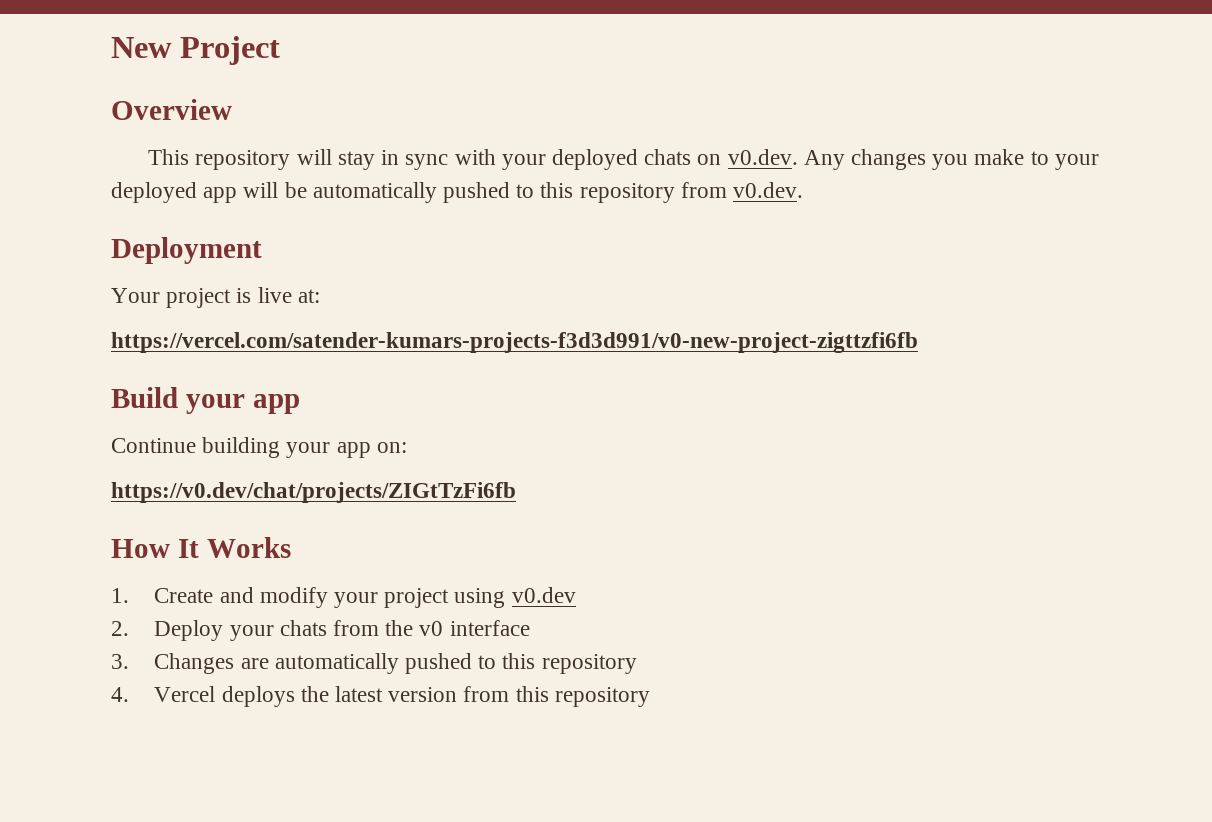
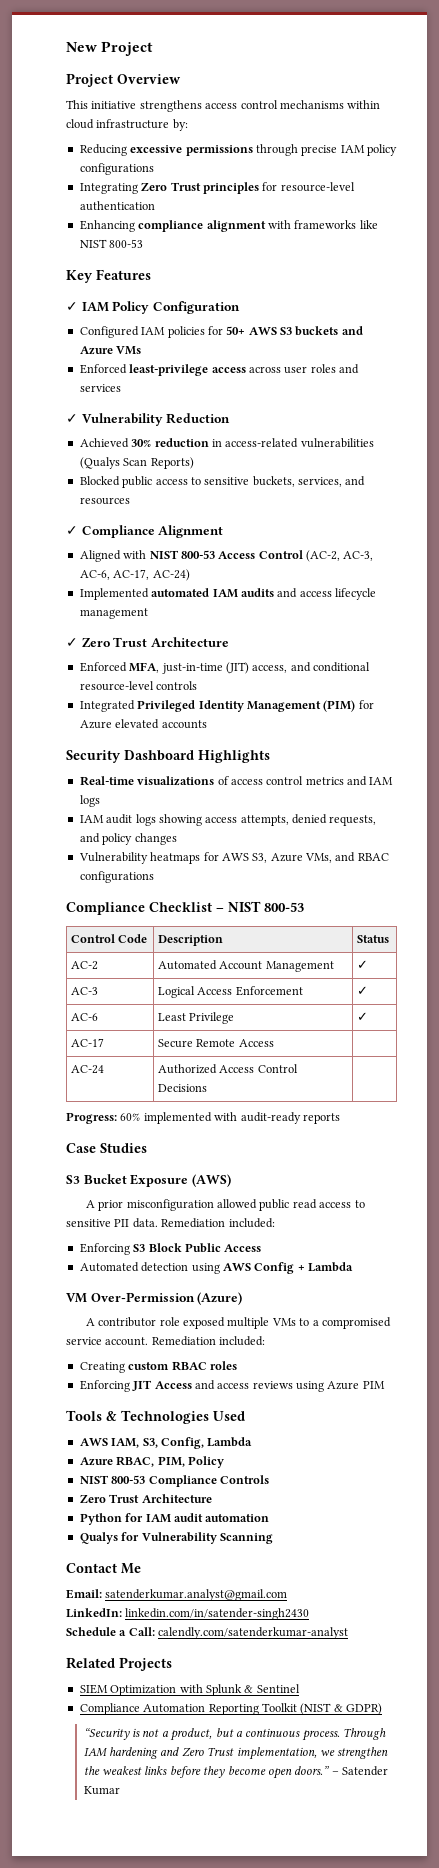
- Overview
+ Project Overview
- This repository will stay in sync with your deployed chats on v0.dev. Any changes you make to your deployed app will be automatically pushed to this repository from v0.dev.
- Deployment
- Your project is live at:
- https://vercel.com/satender-kumars-projects-f3d3d991/v0-new-project-zigttzfi6fb
- Build your app
- Continue building your app on:
- https://v0.dev/chat/projects/ZIGtTzFi6fb
- How It Works
- 1. Create and modify your project using v0.dev
- 2. Deploy your chats from the v0 interface
- 3. Changes are automatically pushed to this repository
- 4. Vercel deploys the latest version from this repository
+ This initiative strengthens access control mechanisms within cloud infrastructure by:
+ Reducing excessive permissions through precise IAM policy configurations
+ Integrating Zero Trust principles for resource-level authentication
+ Enhancing compliance alignment with frameworks like NIST 800-53
+ Key Features
+ ✓ IAM Policy Configuration
+ Configured IAM policies for 50+ AWS S3 buckets and Azure VMs
+ Enforced least-privilege access across user roles and services
+ ✓ Vulnerability Reduction
+ Achieved 30% reduction in access-related vulnerabilities (Qualys Scan Reports)
+ Blocked public access to sensitive buckets, services, and resources
+ ✓ Compliance Alignment
+ Aligned with NIST 800-53 Access Control (AC-2, AC-3, AC-6, AC-17, AC-24)
+ Implemented automated IAM audits and access lifecycle management
+ ✓ Zero Trust Architecture
+ Enforced MFA, just-in-time (JIT) access, and conditional resource-level controls
+ Integrated Privileged Identity Management (PIM) for Azure elevated accounts
+ Security Dashboard Highlights
+ Real-time visualizations of access control metrics and IAM logs
+ IAM audit logs showing access attempts, denied requests, and policy changes
+ Vulnerability heatmaps for AWS S3, Azure VMs, and RBAC configurations
+ Compliance Checklist – NIST 800-53
+ Control Code | Description | Status
+ AC-2 | Automated Account Management | ✓
+ AC-3 | Logical Access Enforcement | ✓
+ AC-6 | Least Privilege | ✓
+ AC-17 | Secure Remote Access |
+ AC-24 | Authorized Access Control Decisions |
+ Progress: 60% implemented with audit-ready reports
+ Case Studies
+ S3 Bucket Exposure (AWS)
+ A prior misconfiguration allowed public read access to sensitive PII data. Remediation included:
+ Enforcing S3 Block Public Access
+ Automated detection using AWS Config + Lambda
+ VM Over-Permission (Azure)
+ A contributor role exposed multiple VMs to a compromised service account. Remediation included:
+ Creating custom RBAC roles
+ Enforcing JIT Access and access reviews using Azure PIM
+ Tools & Technologies Used
+ AWS IAM, S3, Config, Lambda
+ Azure RBAC, PIM, Policy
+ NIST 800-53 Compliance Controls
+ Zero Trust Architecture
+ Python for IAM audit automation
+ Qualys for Vulnerability Scanning
+ Contact Me
+ Email: satenderkumar.analyst@gmail.com
+ LinkedIn: linkedin.com/in/satender-singh2430
+ Schedule a Call: calendly.com/satenderkumar-analyst
+ Related Projects
+ SIEM Optimization with Splunk & Sentinel
+ Compliance Automation Reporting Toolkit (NIST & GDPR)
+ “Security is not a product, but a continuous process. Through IAM hardening and Zero Trust implementation, we strengthen the weakest links before they become open doors.” – Satender Kumar

